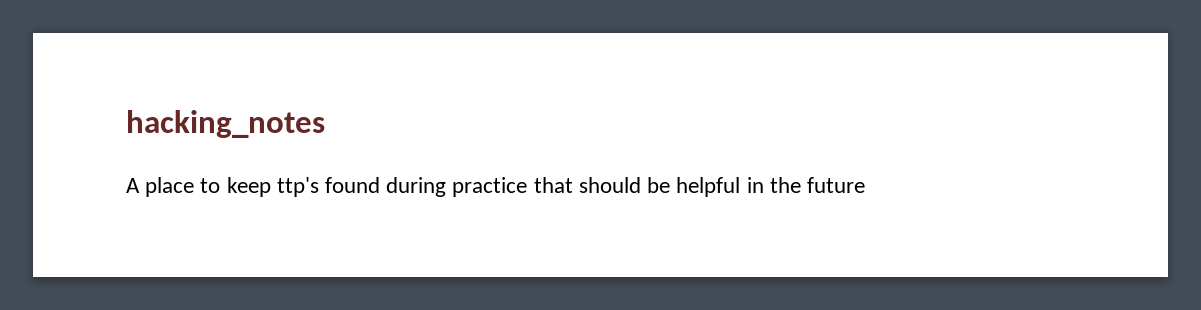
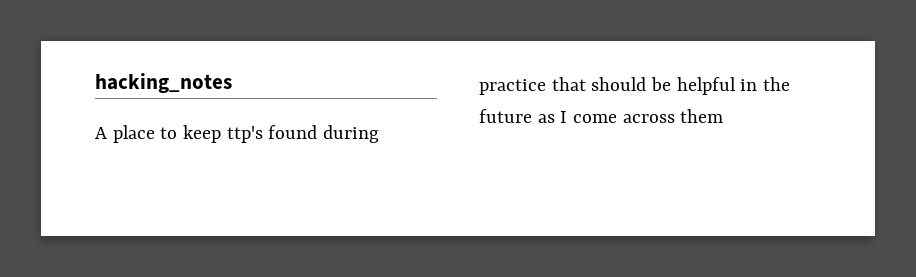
- A place to keep ttp's found during practice that should be helpful in the future
+ A place to keep ttp's found during practice that should be helpful in the future as I come across them

